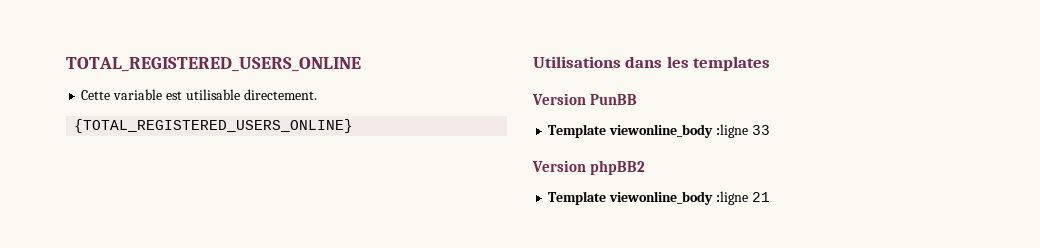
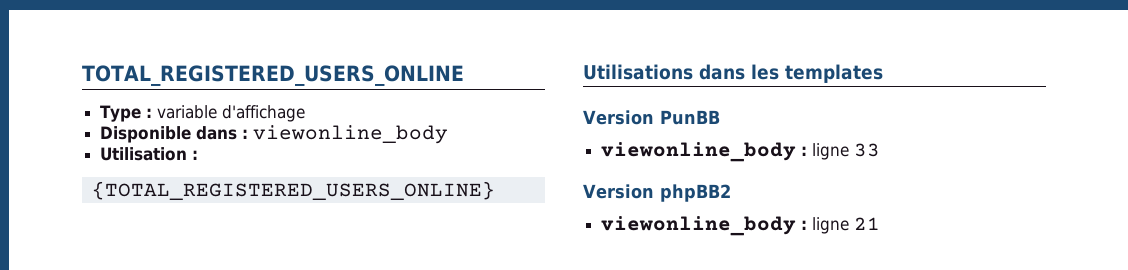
- Cette variable est utilisable directement.
+ Type : variable d'affichage
+ Disponible dans : viewonline_body
+ Utilisation :
- Template viewonline_body :ligne 33
+ viewonline_body : ligne 33
- Template viewonline_body :ligne 21
+ viewonline_body : ligne 21

